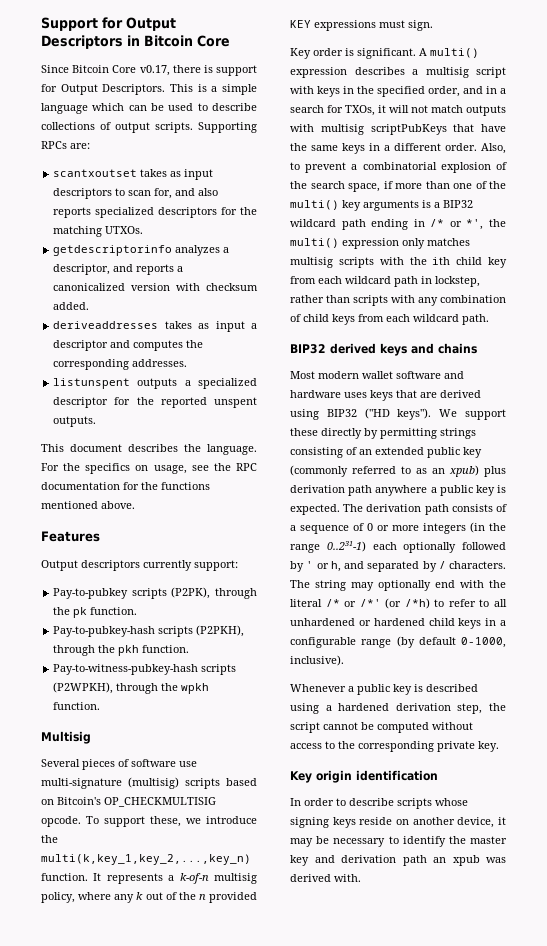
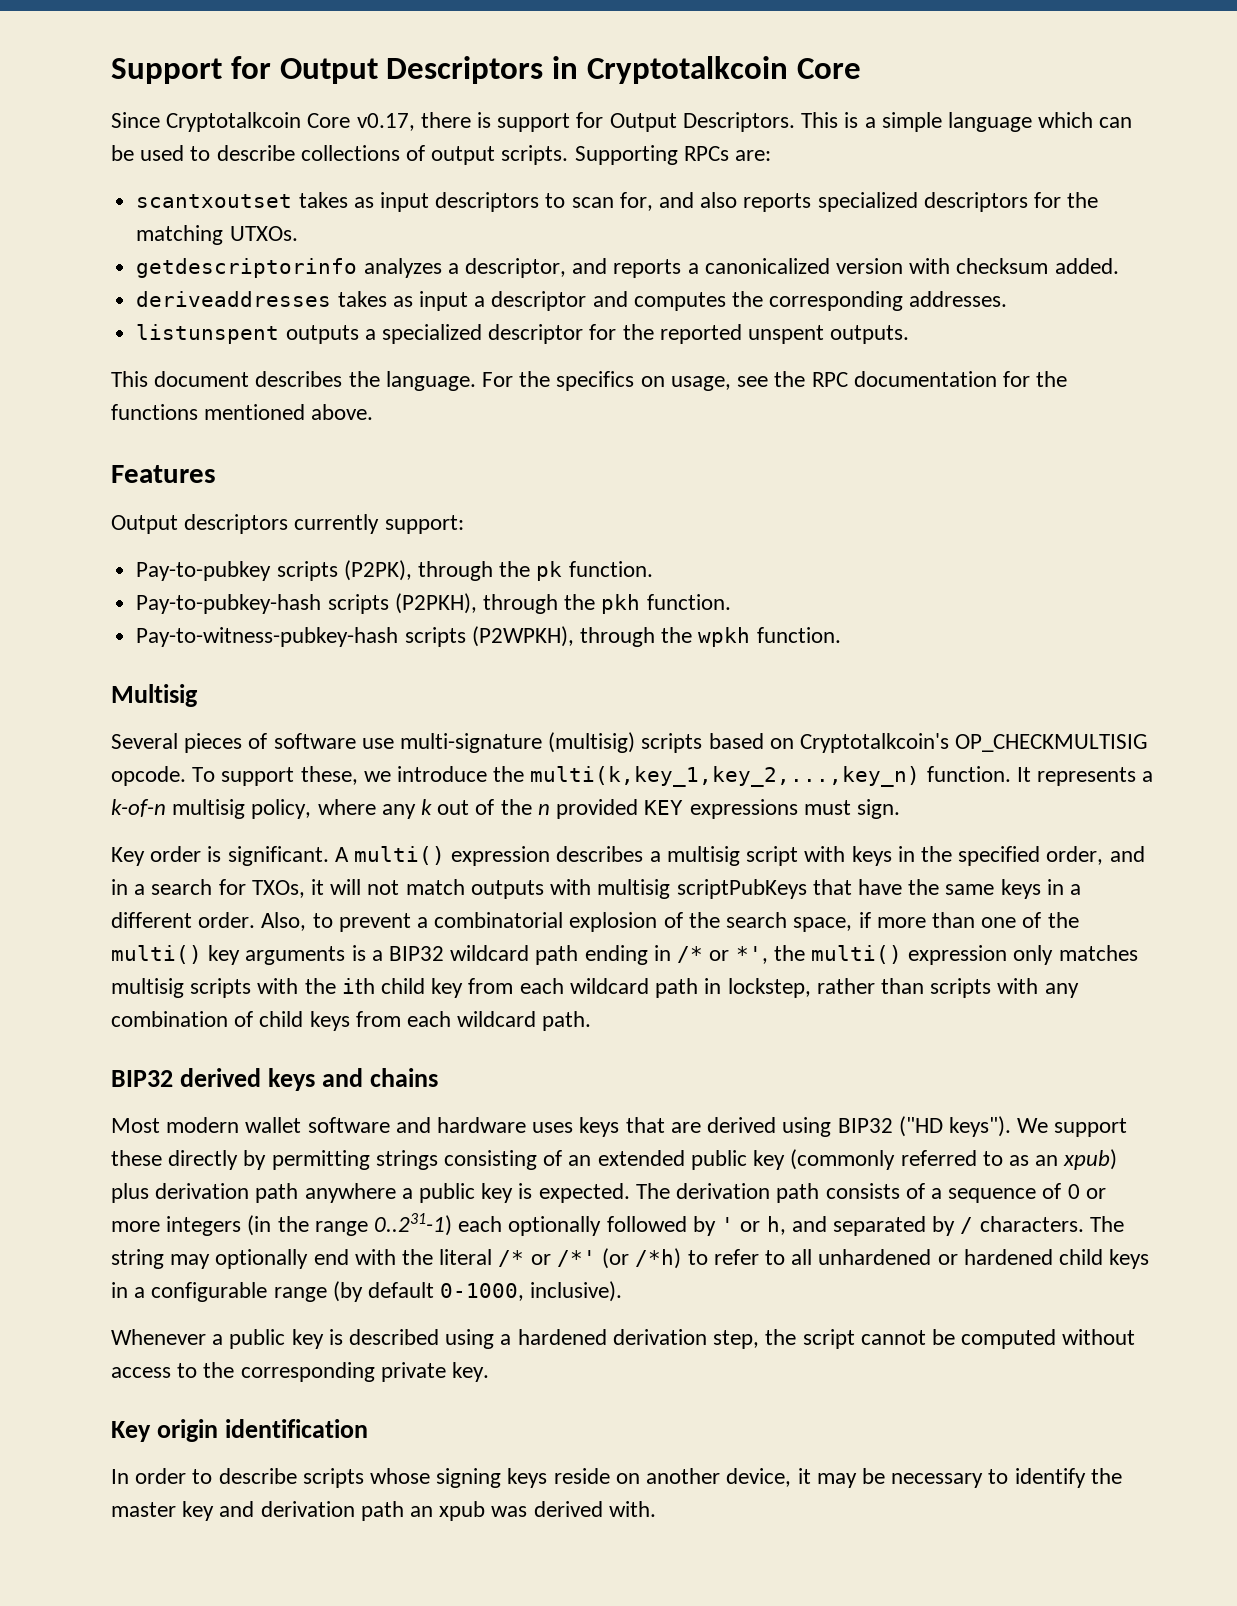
- Support for Output Descriptors in Bitcoin Core
+ Support for Output Descriptors in Cryptotalkcoin Core
- Since Bitcoin Core v0.17, there is support for Output Descriptors.
+ Since Cryptotalkcoin Core v0.17, there is support for Output Descriptors.
- Several pieces of software use multi-signature (multisig) scripts based on Bitcoin's OP_CHECKMULTISIG opcode.
+ Several pieces of software use multi-signature (multisig) scripts based on Cryptotalkcoin's OP_CHECKMULTISIG opcode.

